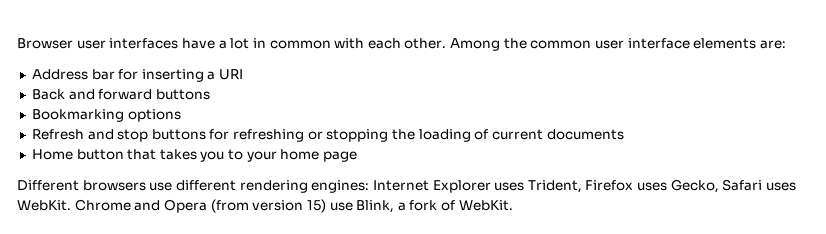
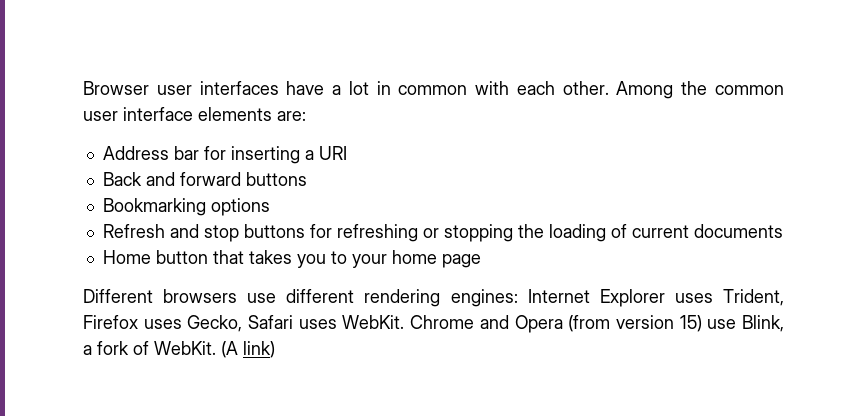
+ (A link)

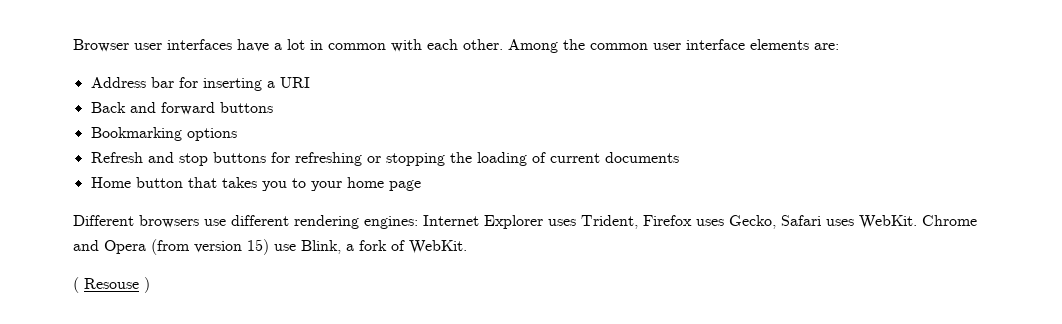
- Chrome and Opera (from version 15) use Blink, a fork of WebKit. (A link)
+ Chrome and Opera (from version 15) use Blink, a fork of WebKit.
+ ( Resouse )

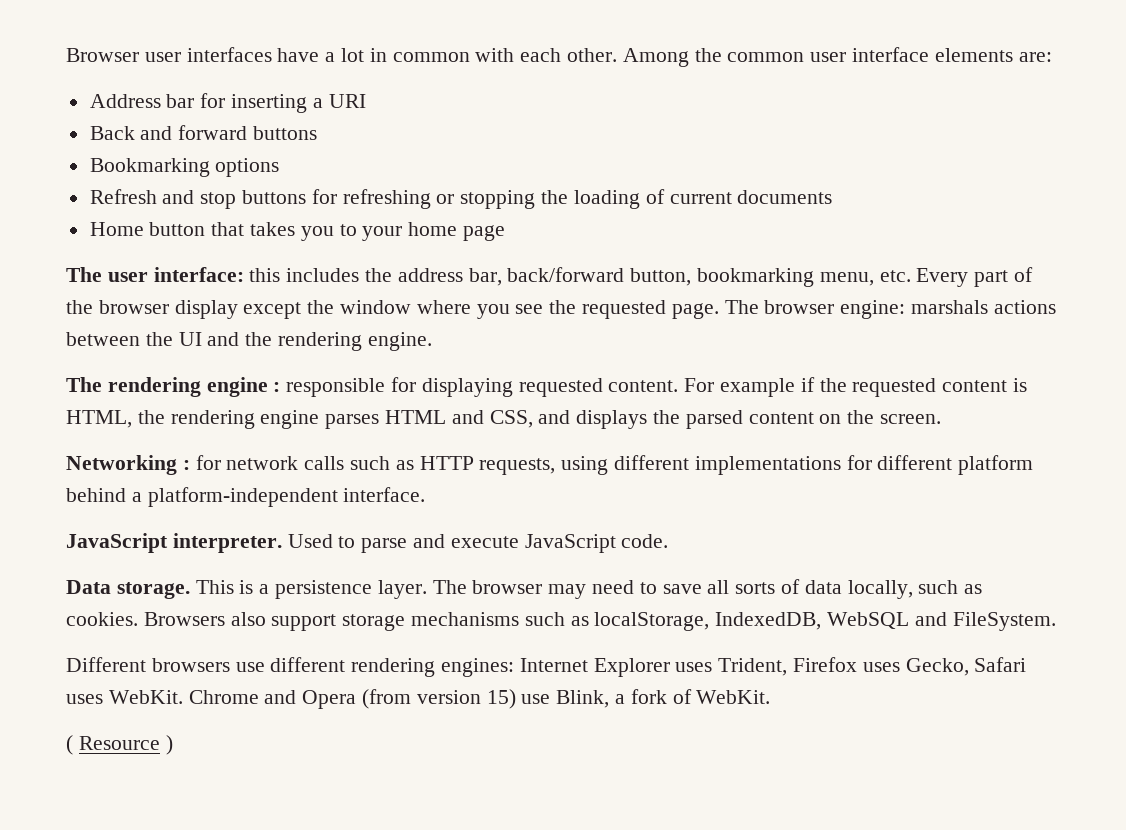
+ The user interface: this includes the address bar, back/forward button, bookmarking menu, etc. Every part of the browser display except the window where you see the requested page. The browser engine: marshals actions between the UI and the rendering engine.
+ The rendering engine : responsible for displaying requested content. For example if the requested content is HTML, the rendering engine parses HTML and CSS, and displays the parsed content on the screen.
+ Networking : for network calls such as HTTP requests, using different implementations for different platform behind a platform-independent interface.
+ JavaScript interpreter. Used to parse and execute JavaScript code.
+ Data storage. This is a persistence layer. The browser may need to save all sorts of data locally, such as cookies. Browsers also support storage mechanisms such as localStorage, IndexedDB, WebSQL and FileSystem.
- ( Resouse )
+ ( Resource )

